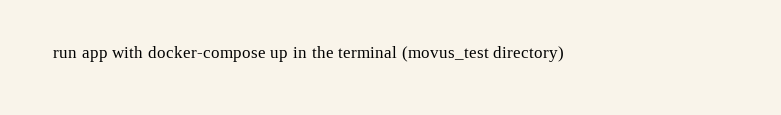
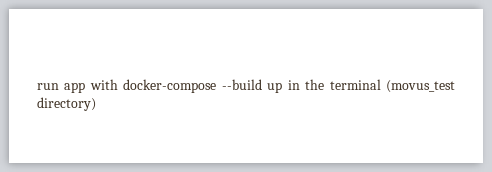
- run app with docker-compose up in the terminal (movus_test directory)
+ run app with docker-compose --build up in the terminal (movus_test directory)

